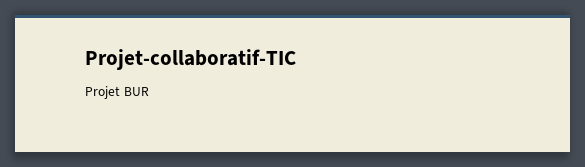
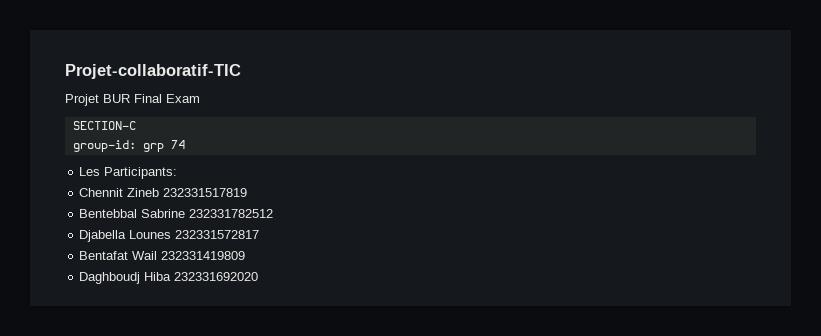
- Projet BUR
+ Projet BUR Final Exam
+ SECTION-C
+ group-id: grp 74
+ Les Participants:
+ Chennit Zineb 232331517819
+ Bentebbal Sabrine 232331782512
+ Djabella Lounes 232331572817
+ Bentafat Wail 232331419809
+ Daghboudj Hiba 232331692020

